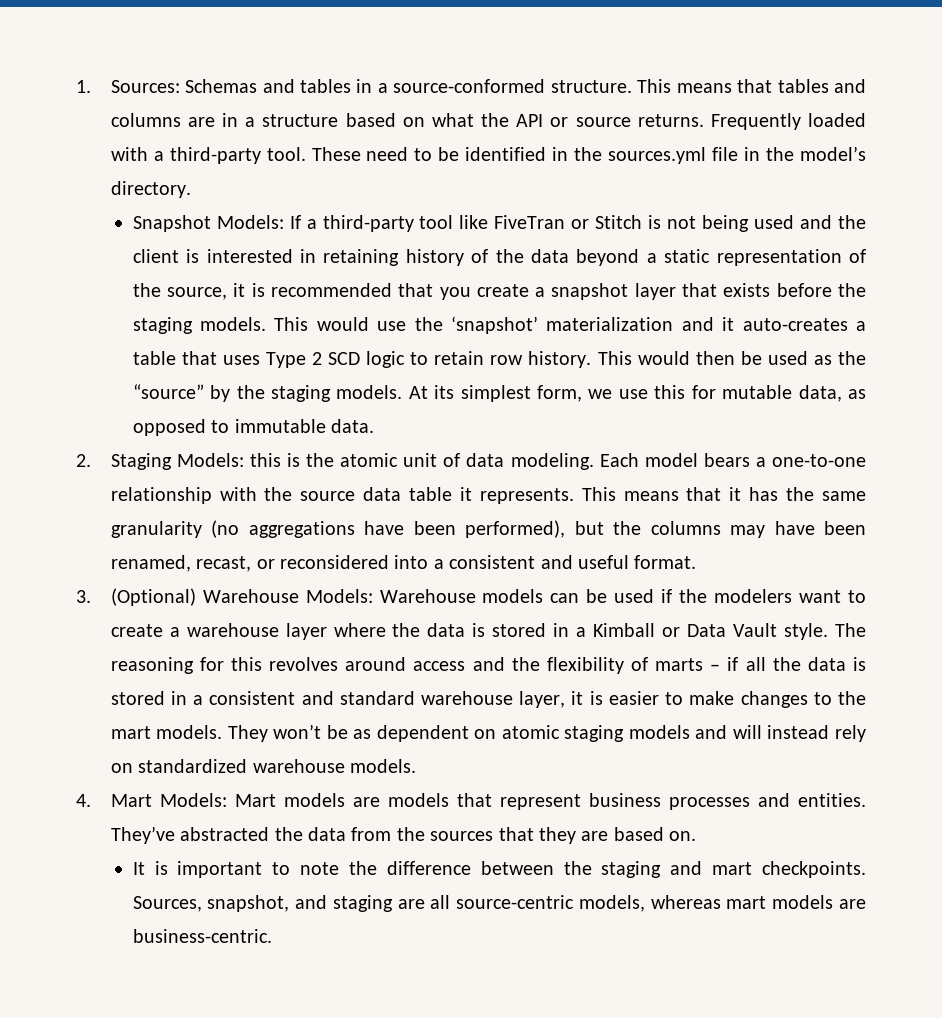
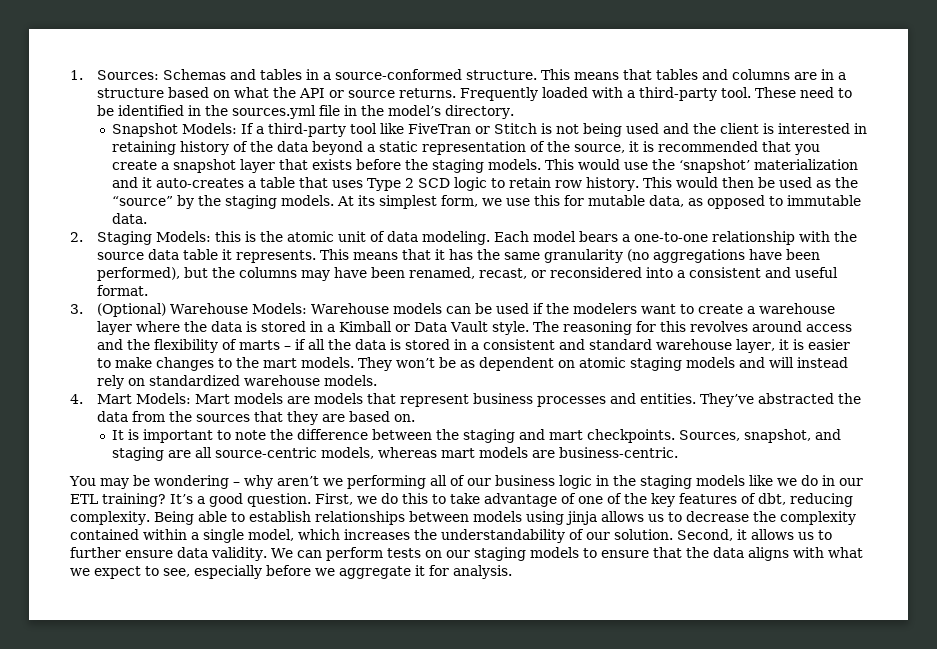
+ You may be wondering – why aren’t we performing all of our business logic in the staging models like we do in our ETL training? It’s a good question. First, we do this to take advantage of one of the key features of dbt, reducing complexity. Being able to establish relationships between models using jinja allows us to decrease the complexity contained within a single model, which increases the understandability of our solution. Second, it allows us to further ensure data validity. We can perform tests on our staging models to ensure that the data aligns with what we expect to see, especially before we aggregate it for analysis.

